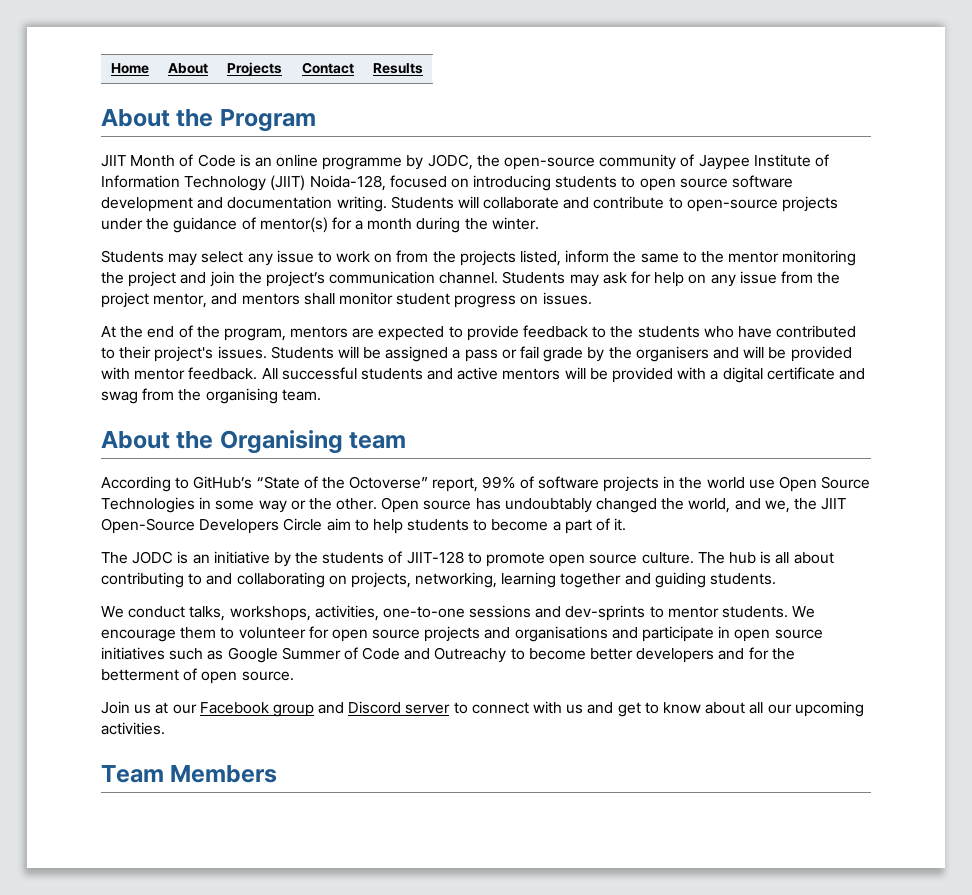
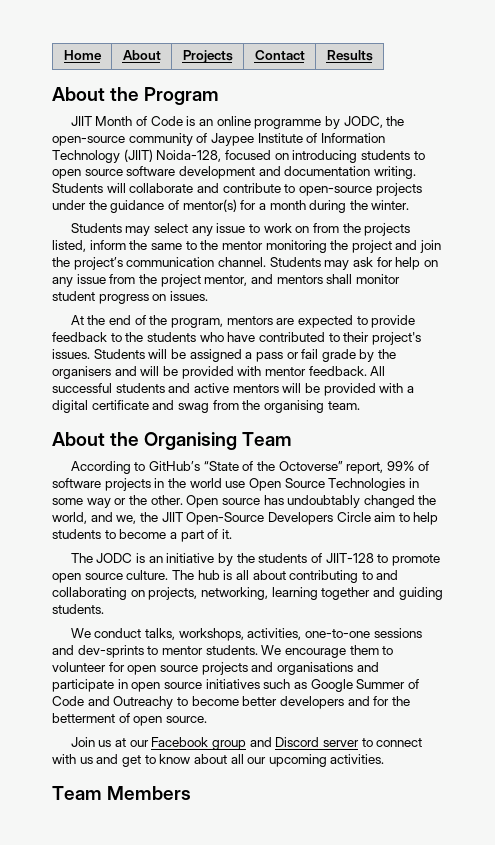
- About the Organising team
+ About the Organising Team

